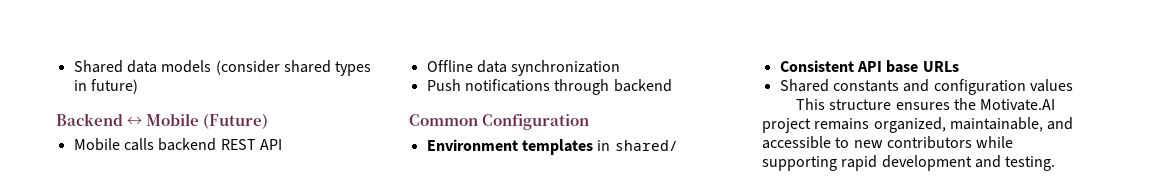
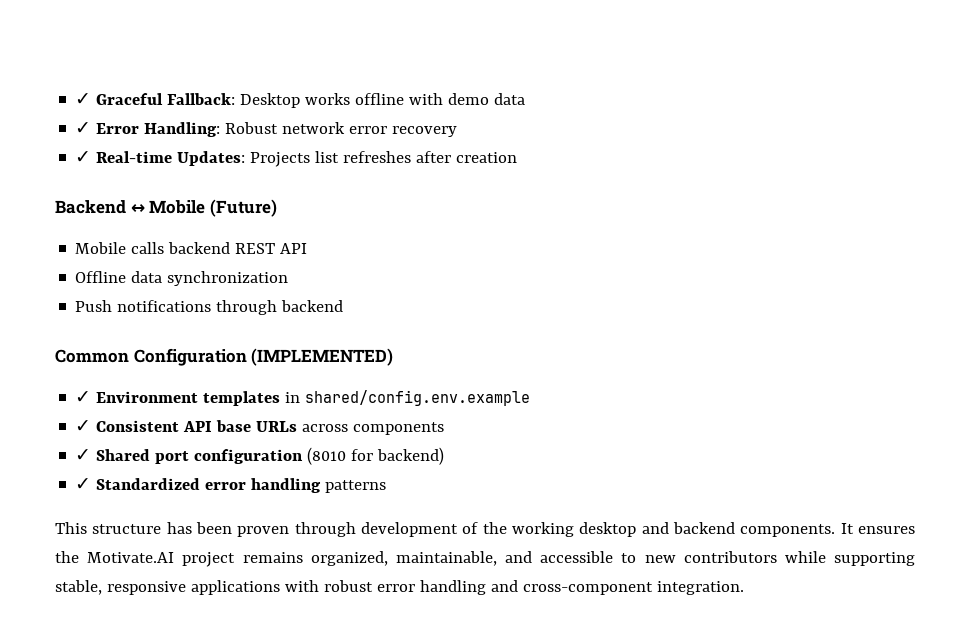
- Shared data models (consider shared types in future)
+ ✓ Graceful Fallback: Desktop works offline with demo data
+ ✓ Error Handling: Robust network error recovery
+ ✓ Real-time Updates: Projects list refreshes after creation
- Common Configuration
- Environment templates in shared/
- Consistent API base URLs
- Shared constants and configuration values
- This structure ensures the Motivate.AI project remains organized, maintainable, and accessible to new contributors while supporting rapid development and testing.
+ Common Configuration (IMPLEMENTED)
+ ✓ Environment templates in shared/config.env.example
+ ✓ Consistent API base URLs across components
+ ✓ Shared port configuration (8010 for backend)
+ ✓ Standardized error handling patterns
+ This structure has been proven through development of the working desktop and backend components. It ensures the Motivate.AI project remains organized, maintainable, and accessible to new contributors while supporting stable, responsive applications with robust error handling and cross-component integration.

